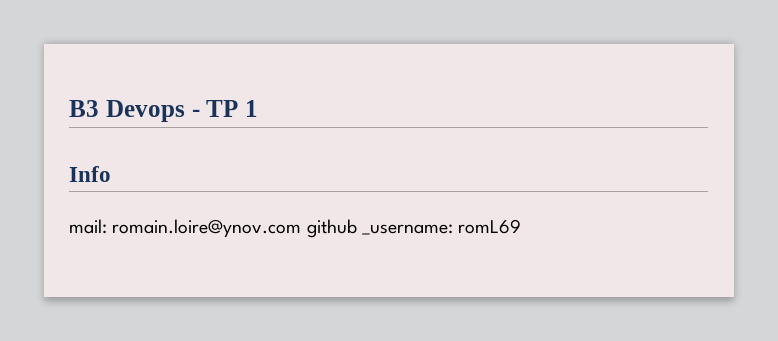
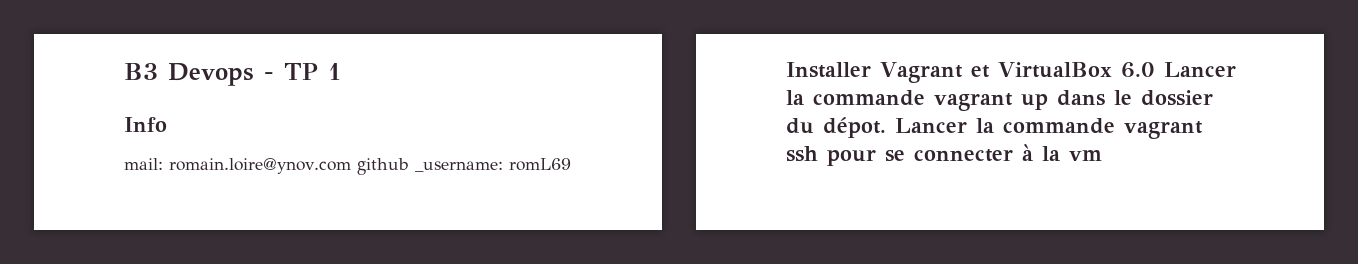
+ Installer Vagrant et VirtualBox 6.0 Lancer la commande vagrant up dans le dossier du dépot. Lancer la commande vagrant ssh pour se connecter à la vm

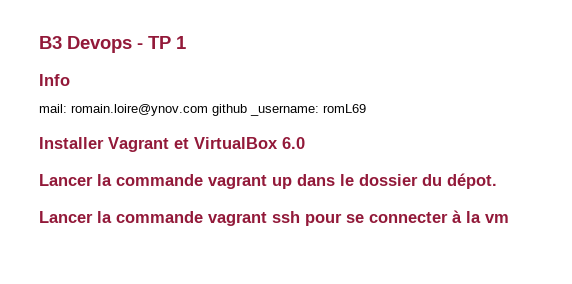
- Installer Vagrant et VirtualBox 6.0 Lancer la commande vagrant up dans le dossier du dépot. Lancer la commande vagrant ssh pour se connecter à la vm
+ Installer Vagrant et VirtualBox 6.0
+ Lancer la commande vagrant up dans le dossier du dépot.
+ Lancer la commande vagrant ssh pour se connecter à la vm

